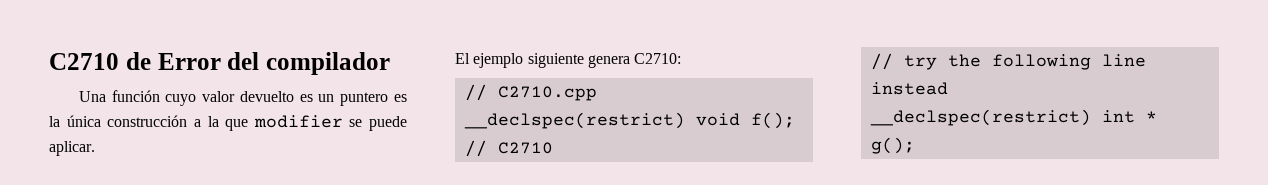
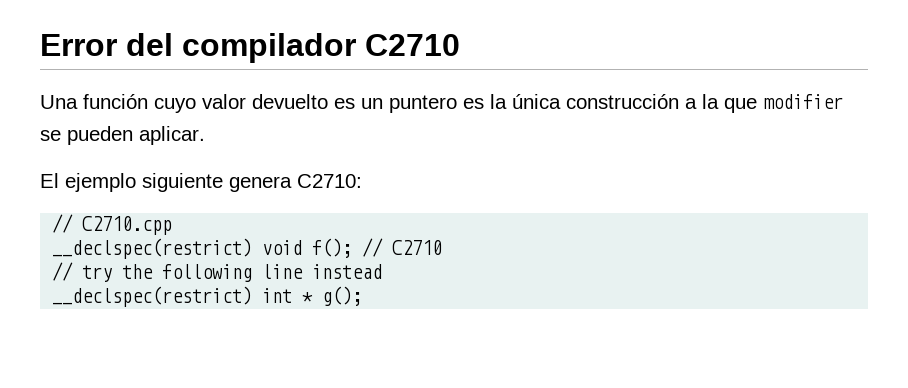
- C2710 de Error del compilador
+ Error del compilador C2710
- Una función cuyo valor devuelto es un puntero es la única construcción a la que modifier se puede aplicar.
+ Una función cuyo valor devuelto es un puntero es la única construcción a la que modifier se pueden aplicar.

